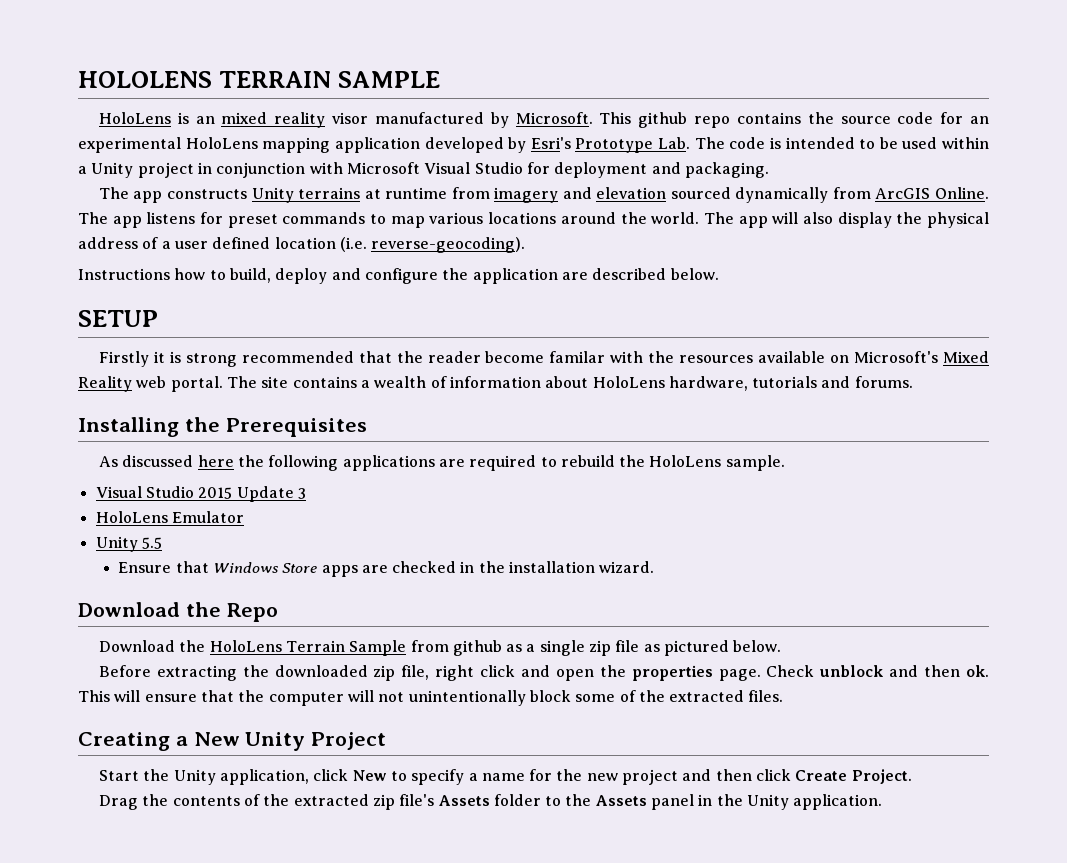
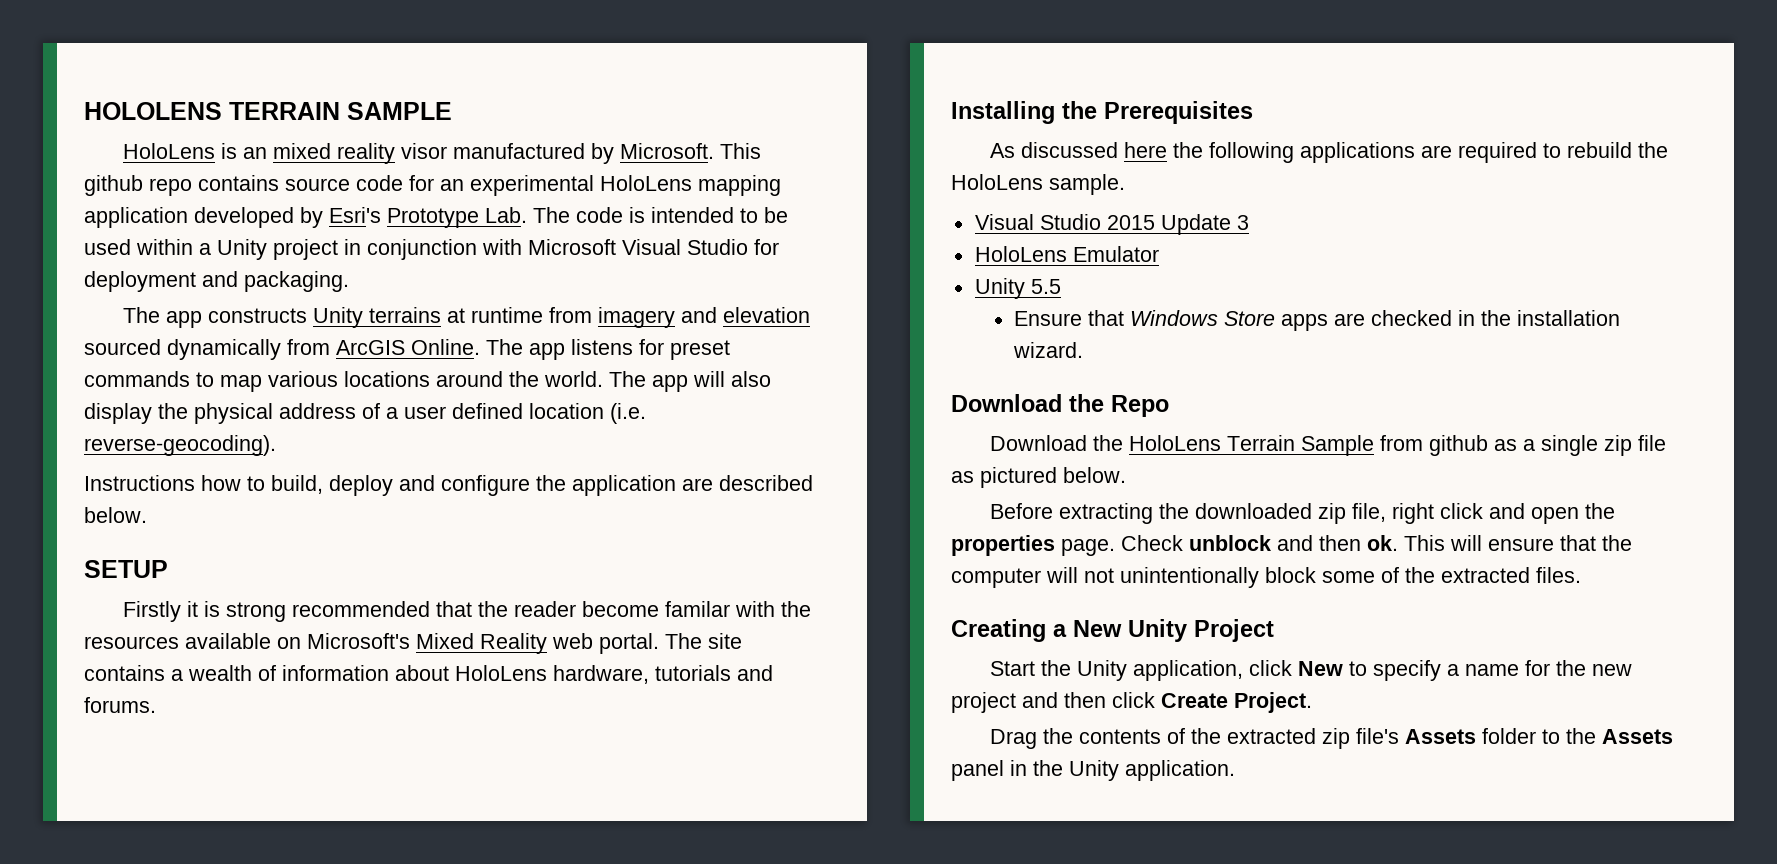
- This github repo contains the source code for an experimental HoloLens mapping application developed by Esri's Prototype Lab. The code is intended to be used within a Unity project in conjunction with Microsoft Visual Studio for deployment and packaging.
+ This github repo contains source code for an experimental HoloLens mapping application developed by Esri's Prototype Lab. The code is intended to be used within a Unity project in conjunction with Microsoft Visual Studio for deployment and packaging.

